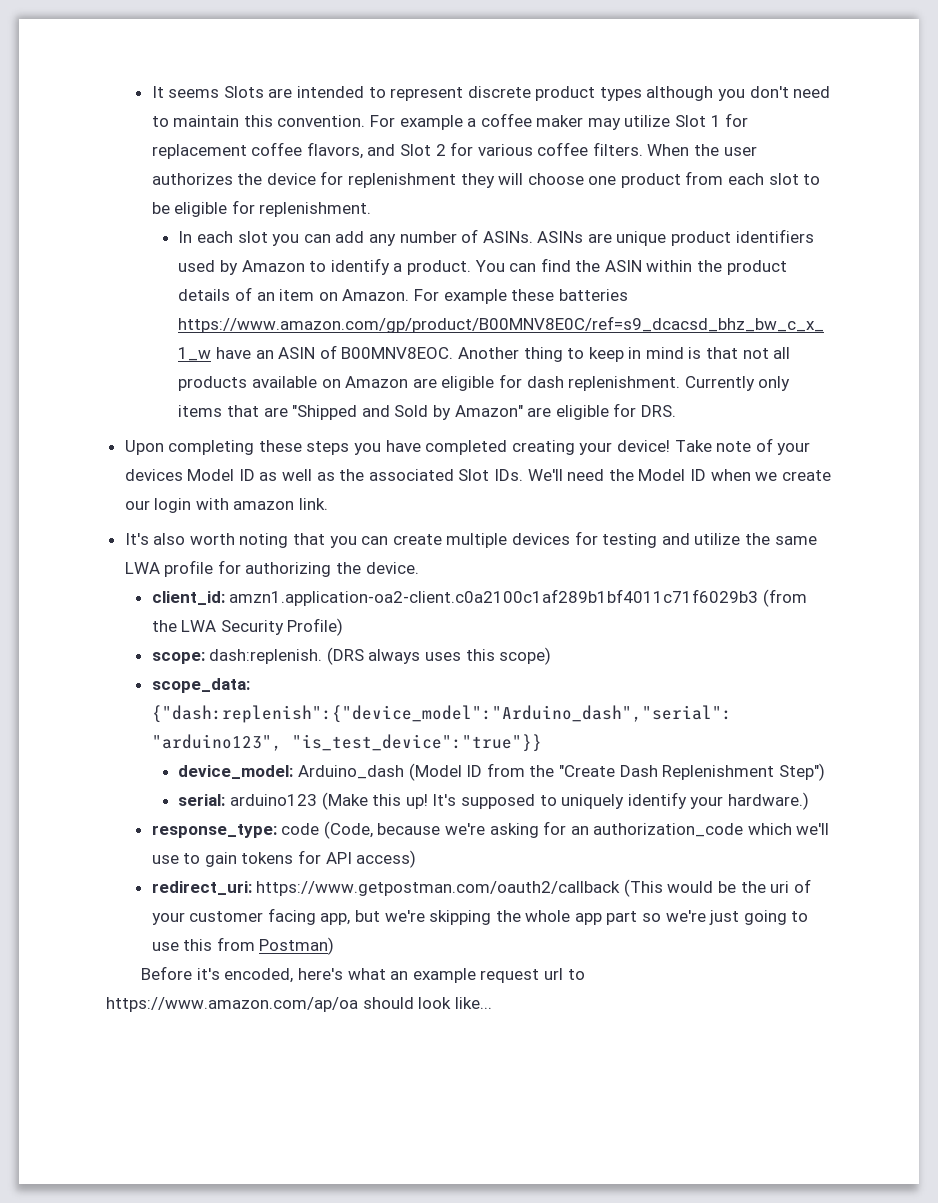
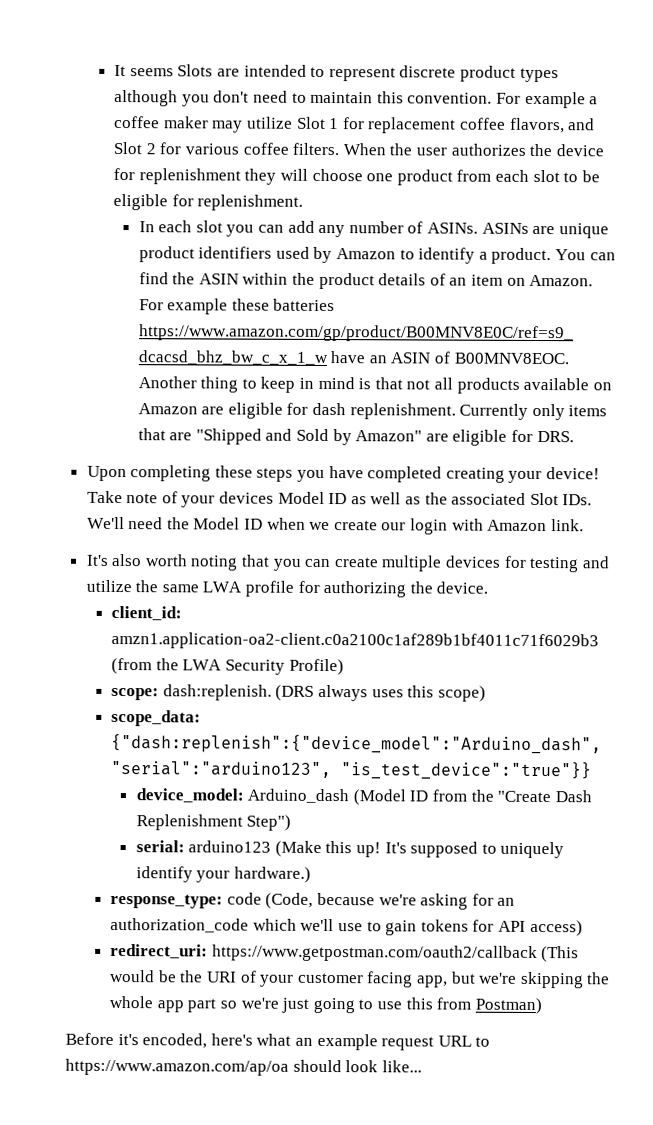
- Take note of your devices Model ID as well as the associated Slot IDs. We'll need the Model ID when we create our login with amazon link.
+ Take note of your devices Model ID as well as the associated Slot IDs. We'll need the Model ID when we create our login with Amazon link.
- redirect_uri: https://www.getpostman.com/oauth2/callback (This would be the uri of your customer facing app, but we're skipping the whole app part so we're just going to use this from Postman)
+ redirect_uri: https://www.getpostman.com/oauth2/callback (This would be the URI of your customer facing app, but we're skipping the whole app part so we're just going to use this from Postman)
- Before it's encoded, here's what an example request url to https://www.amazon.com/ap/oa should look like...
+ Before it's encoded, here's what an example request URL to https://www.amazon.com/ap/oa should look like...

